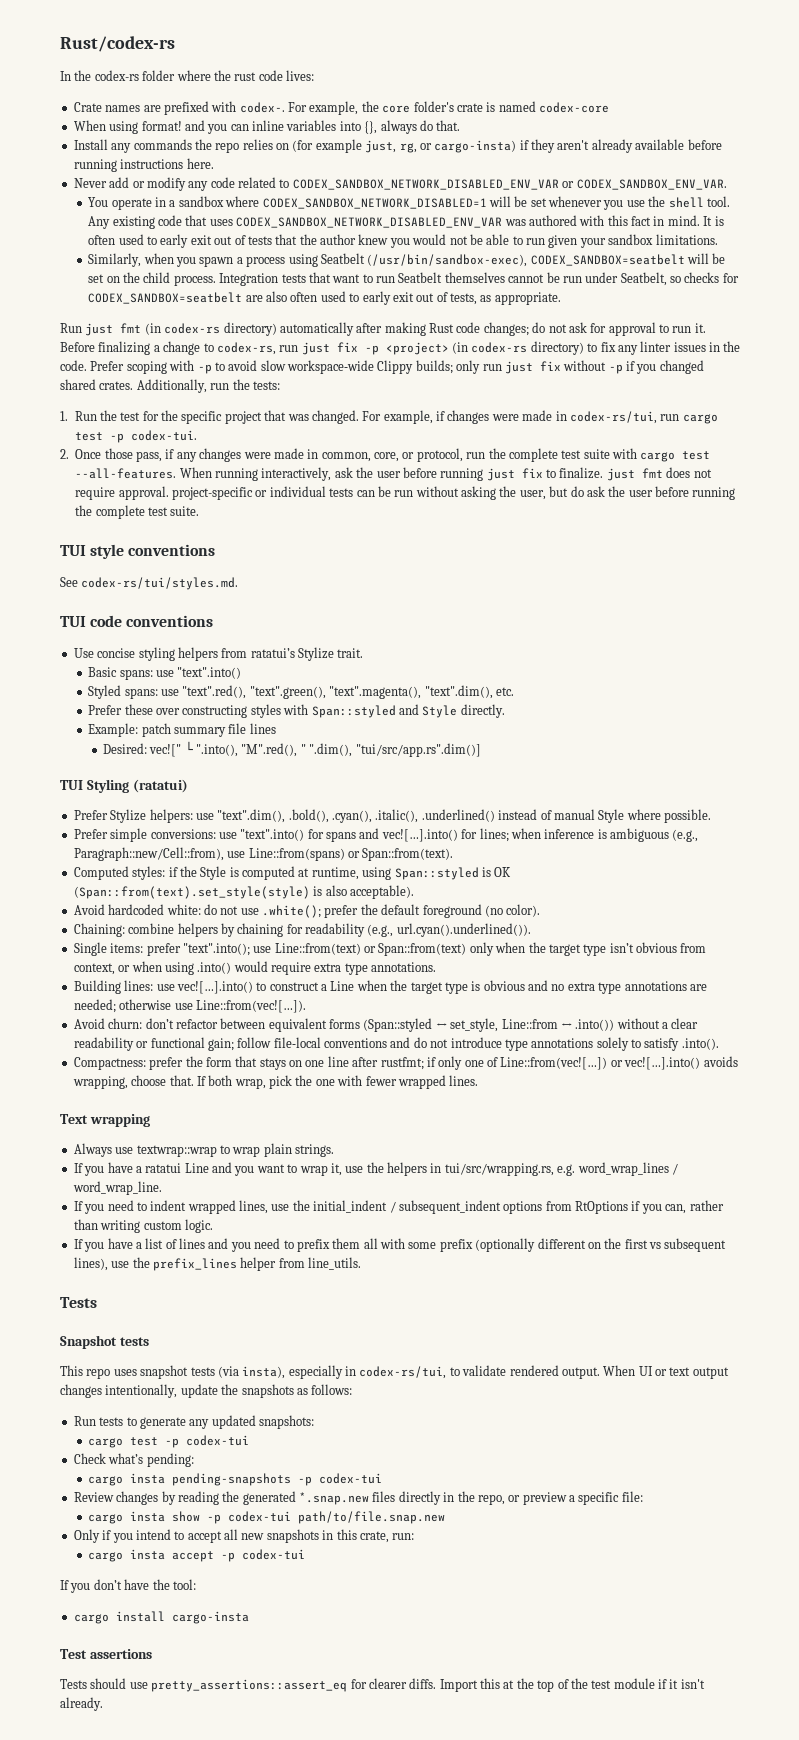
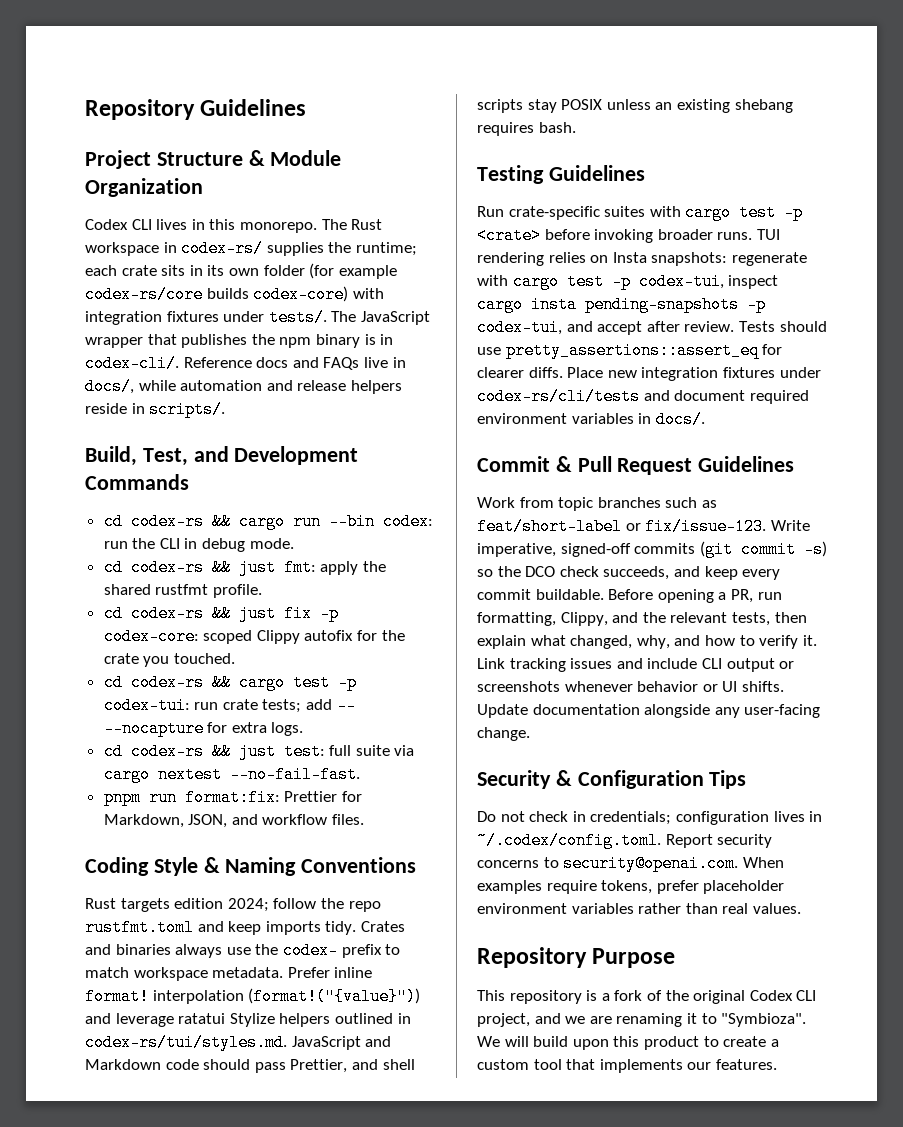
- Rust/codex-rs
- In the codex-rs folder where the rust code lives:
- Crate names are prefixed with codex-. For example, the core folder's crate is named codex-core
- When using format! and you can inline variables into {}, always do that.
- Install any commands the repo relies on (for example just, rg, or cargo-insta) if they aren't already available before running instructions here.
- Never add or modify any code related to CODEX_SANDBOX_NETWORK_DISABLED_ENV_VAR or CODEX_SANDBOX_ENV_VAR.
- You operate in a sandbox where CODEX_SANDBOX_NETWORK_DISABLED=1 will be set whenever you use the shell tool. Any existing code that uses CODEX_SANDBOX_NETWORK_DISABLED_ENV_VAR was authored with this fact in mind. It is often used to early exit out of tests that the author knew you would not be able to run given your sandbox limitations.
- Similarly, when you spawn a process using Seatbelt (/usr/bin/sandbox-exec), CODEX_SANDBOX=seatbelt will be set on the child process. Integration tests that want to run Seatbelt themselves cannot be run under Seatbelt, so checks for CODEX_SANDBOX=seatbelt are also often used to early exit out of tests, as appropriate.
- Run just fmt (in codex-rs directory) automatically after making Rust code changes; do not ask for approval to run it. Before finalizing a change to codex-rs, run just fix -p <project> (in codex-rs directory) to fix any linter issues in the code. Prefer scoping with -p to avoid slow workspace‑wide Clippy builds; only run just fix without -p if you changed shared crates. Additionally, run the tests:
- 1. Run the test for the specific project that was changed. For example, if changes were made in codex-rs/tui, run cargo test -p codex-tui.
- 2. Once those pass, if any changes were made in common, core, or protocol, run the complete test suite with cargo test --all-features. When running interactively, ask the user before running just fix to finalize. just fmt does not require approval. project-specific or individual tests can be run without asking the user, but do ask the user before running the complete test suite.
- TUI style conventions
- See codex-rs/tui/styles.md.
- TUI code conventions
- Use concise styling helpers from ratatui’s Stylize trait.
- Basic spans: use "text".into()
- Styled spans: use "text".red(), "text".green(), "text".magenta(), "text".dim(), etc.
- Prefer these over constructing styles with Span::styled and Style directly.
- Example: patch summary file lines
- Desired: vec![" └ ".into(), "M".red(), " ".dim(), "tui/src/app.rs".dim()]
- TUI Styling (ratatui)
- Prefer Stylize helpers: use "text".dim(), .bold(), .cyan(), .italic(), .underlined() instead of manual Style where possible.
- Prefer simple conversions: use "text".into() for spans and vec![…].into() for lines; when inference is ambiguous (e.g., Paragraph::new/Cell::from), use Line::from(spans) or Span::from(text).
- Computed styles: if the Style is computed at runtime, using Span::styled is OK (Span::from(text).set_style(style) is also acceptable).
- Avoid hardcoded white: do not use .white(); prefer the default foreground (no color).
- Chaining: combine helpers by chaining for readability (e.g., url.cyan().underlined()).
- Single items: prefer "text".into(); use Line::from(text) or Span::from(text) only when the target type isn’t obvious from context, or when using .into() would require extra type annotations.
- Building lines: use vec![…].into() to construct a Line when the target type is obvious and no extra type annotations are needed; otherwise use Line::from(vec![…]).
- Avoid churn: don’t refactor between equivalent forms (Span::styled ↔ set_style, Line::from ↔ .into()) without a clear readability or functional gain; follow file‑local conventions and do not introduce type annotations solely to satisfy .into().
- Compactness: prefer the form that stays on one line after rustfmt; if only one of Line::from(vec![…]) or vec![…].into() avoids wrapping, choose that. If both wrap, pick the one with fewer wrapped lines.
- Text wrapping
- Always use textwrap::wrap to wrap plain strings.
- If you have a ratatui Line and you want to wrap it, use the helpers in tui/src/wrapping.rs, e.g. word_wrap_lines / word_wrap_line.
- If you need to indent wrapped lines, use the initial_indent / subsequent_indent options from RtOptions if you can, rather than writing custom logic.
- If you have a list of lines and you need to prefix them all with some prefix (optionally different on the first vs subsequent lines), use the prefix_lines helper from line_utils.
- Tests
- Snapshot tests
- This repo uses snapshot tests (via insta), especially in codex-rs/tui, to validate rendered output. When UI or text output changes intentionally, update the snapshots as follows:
- Run tests to generate any updated snapshots:
- cargo test -p codex-tui
- Check what’s pending:
- cargo insta pending-snapshots -p codex-tui
- Review changes by reading the generated *.snap.new files directly in the repo, or preview a specific file:
- cargo insta show -p codex-tui path/to/file.snap.new
- Only if you intend to accept all new snapshots in this crate, run:
- cargo insta accept -p codex-tui
- If you don’t have the tool:
- cargo install cargo-insta
- Test assertions
- Tests should use pretty_assertions::assert_eq for clearer diffs.
+ Repository Guidelines
+ Project Structure & Module Organization
+ Codex CLI lives in this monorepo. The Rust workspace in codex-rs/ supplies the runtime; each crate sits in its own folder (for example codex-rs/core builds codex-core) with integration fixtures under tests/. The JavaScript wrapper that publishes the npm binary is in codex-cli/. Reference docs and FAQs live in docs/, while automation and release helpers reside in scripts/.
+ Build, Test, and Development Commands
+ cd codex-rs && cargo run --bin codex: run the CLI in debug mode.
+ cd codex-rs && just fmt: apply the shared rustfmt profile.
+ cd codex-rs && just fix -p codex-core: scoped Clippy autofix for the crate you touched.
+ cd codex-rs && cargo test -p codex-tui: run crate tests; add -- --nocapture for extra logs.
+ cd codex-rs && just test: full suite via cargo nextest --no-fail-fast.
+ pnpm run format:fix: Prettier for Markdown, JSON, and workflow files.
+ Coding Style & Naming Conventions
+ Rust targets edition 2024; follow the repo rustfmt.toml and keep imports tidy. Crates and binaries always use the codex- prefix to match workspace metadata. Prefer inline format! interpolation (format!("{value}")) and leverage ratatui Stylize helpers outlined in codex-rs/tui/styles.md. JavaScript and Markdown code should pass Prettier, and shell scripts stay POSIX unless an existing shebang requires bash.
+ Testing Guidelines
+ Run crate-specific suites with cargo test -p <crate> before invoking broader runs. TUI rendering relies on Insta snapshots: regenerate with cargo test -p codex-tui, inspect cargo insta pending-snapshots -p codex-tui, and accept after review. Tests should use pretty_assertions::assert_eq for clearer diffs.
- Import this at the top of the test module if it isn't already.
+ Place new integration fixtures under codex-rs/cli/tests and document required environment variables in docs/.
+ Commit & Pull Request Guidelines
+ Work from topic branches such as feat/short-label or fix/issue-123. Write imperative, signed-off commits (git commit -s) so the DCO check succeeds, and keep every commit buildable. Before opening a PR, run formatting, Clippy, and the relevant tests, then explain what changed, why, and how to verify it. Link tracking issues and include CLI output or screenshots whenever behavior or UI shifts. Update documentation alongside any user-facing change.
+ Security & Configuration Tips
+ Do not check in credentials; configuration lives in ~/.codex/config.toml. Report security concerns to security@openai.com. When examples require tokens, prefer placeholder environment variables rather than real values.
+ Repository Purpose
+ This repository is a fork of the original Codex CLI project, and we are renaming it to "Symbioza". We will build upon this product to create a custom tool that implements our features.

